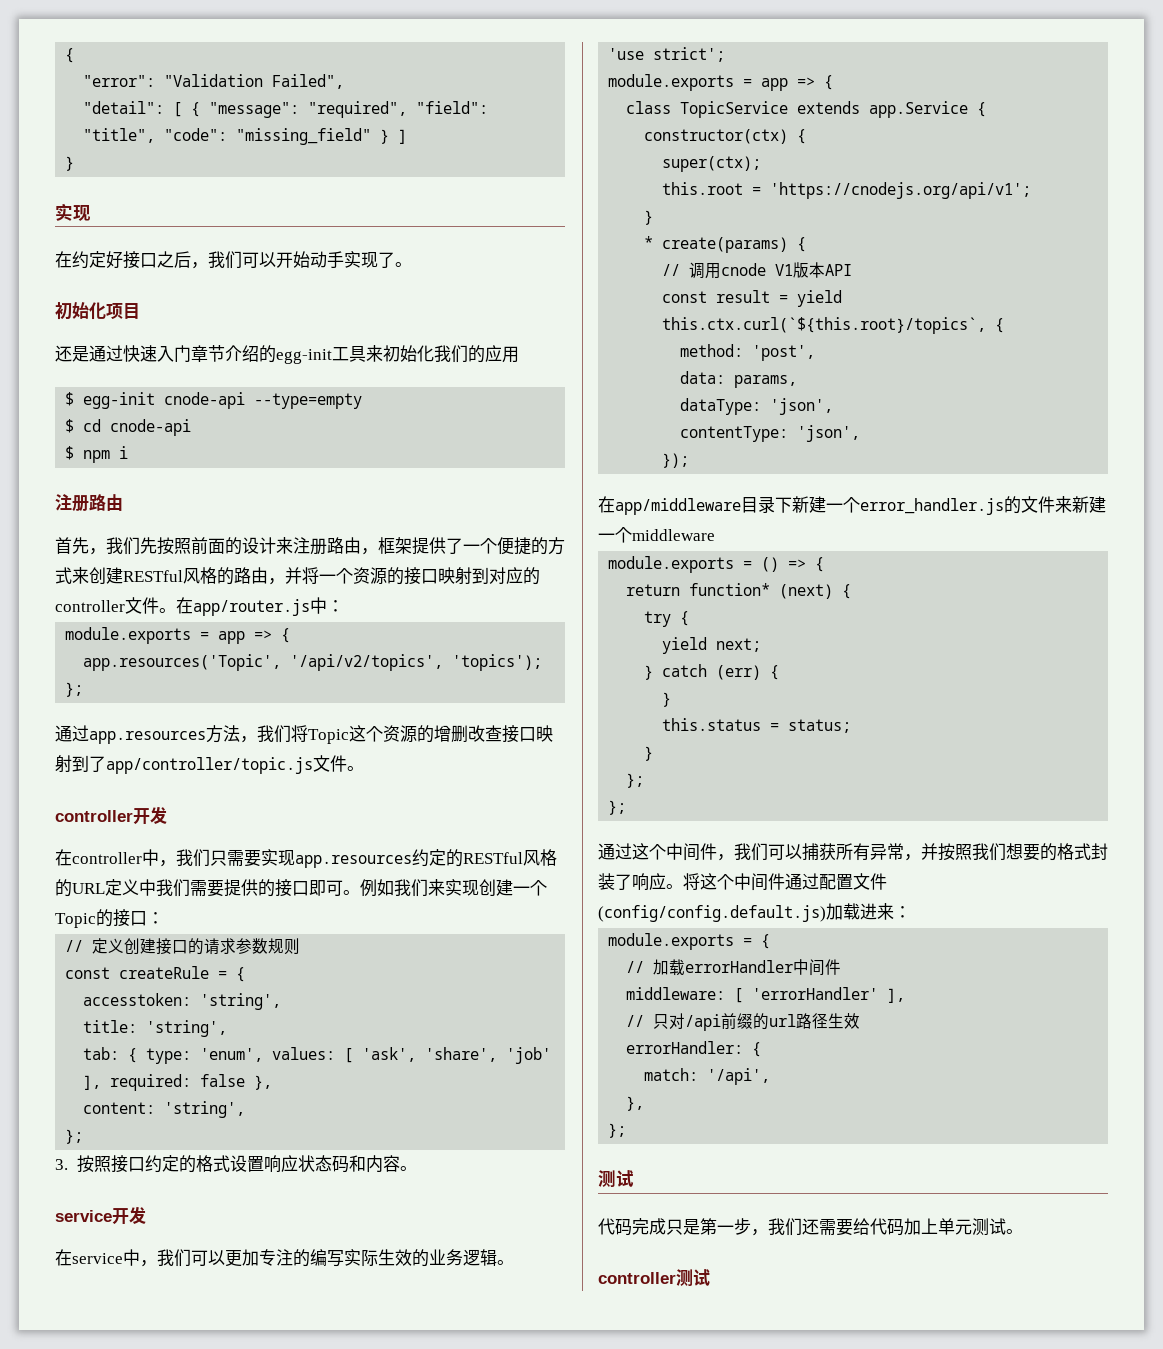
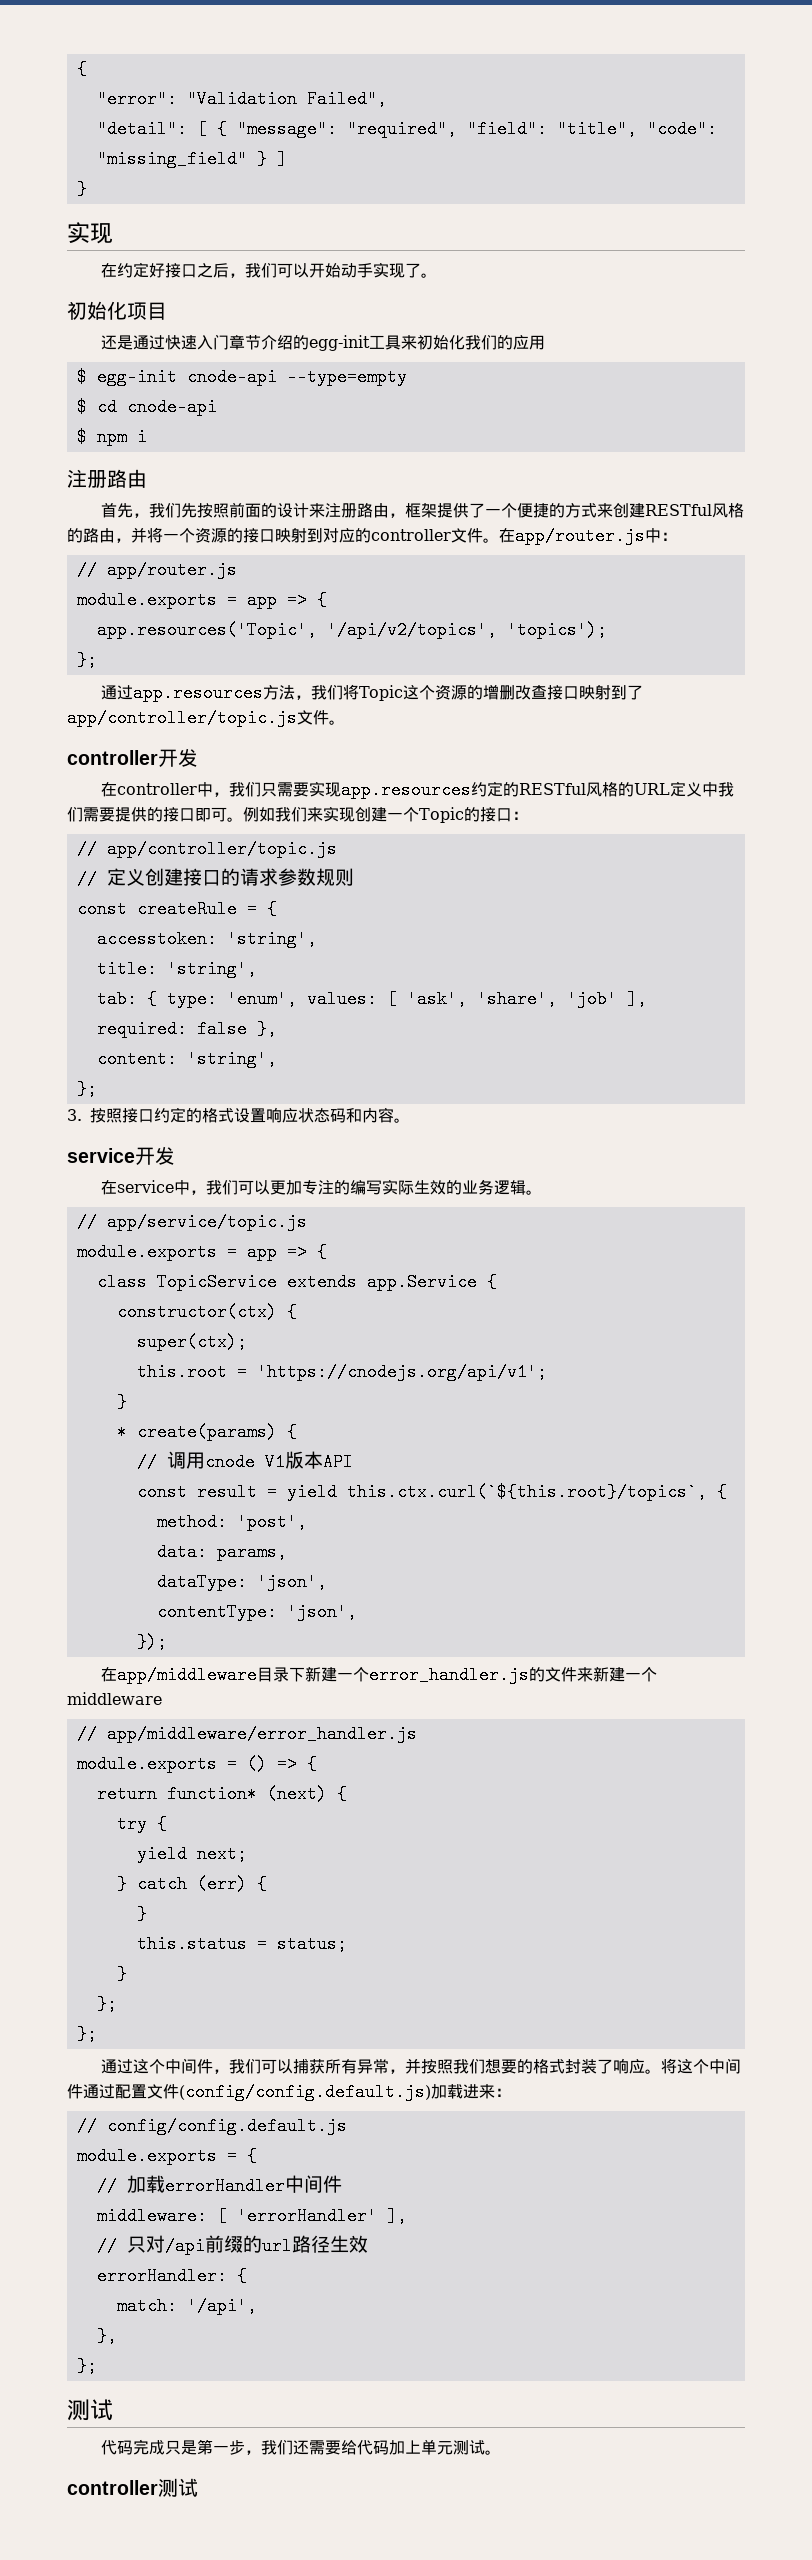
+ // app/router.js
+ // app/controller/topic.js
- 'use strict';
+ // app/service/topic.js
+ // app/middleware/error_handler.js
+ // config/config.default.js

